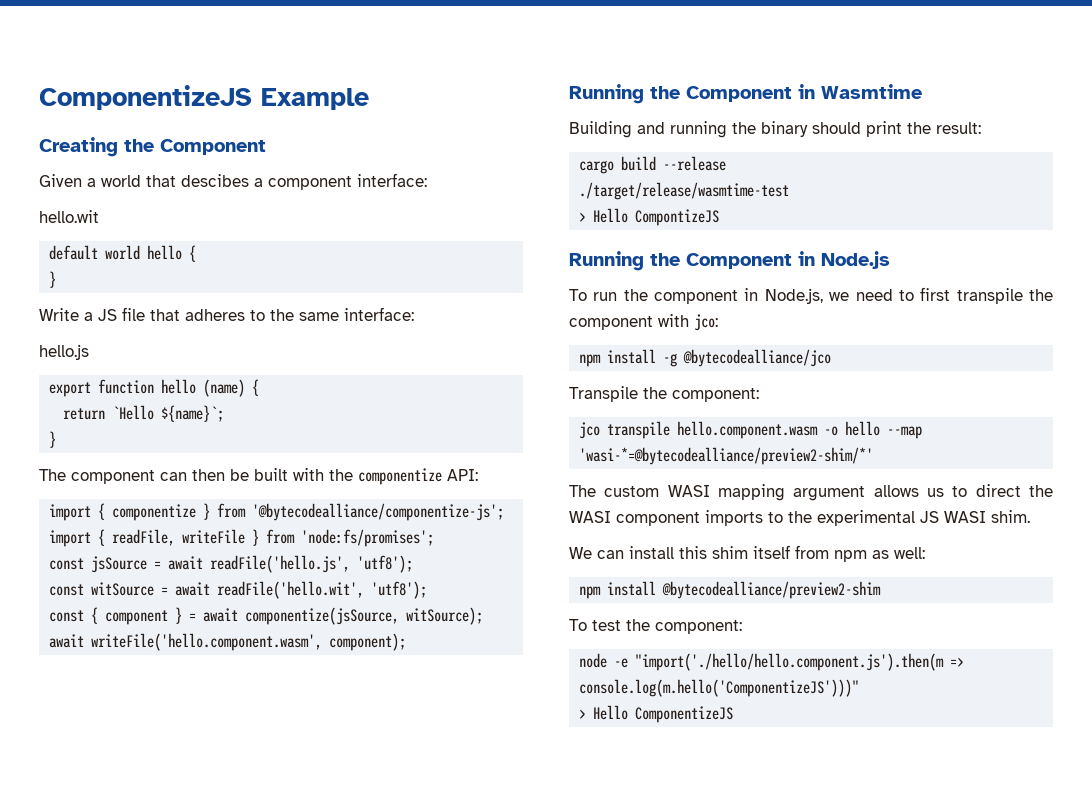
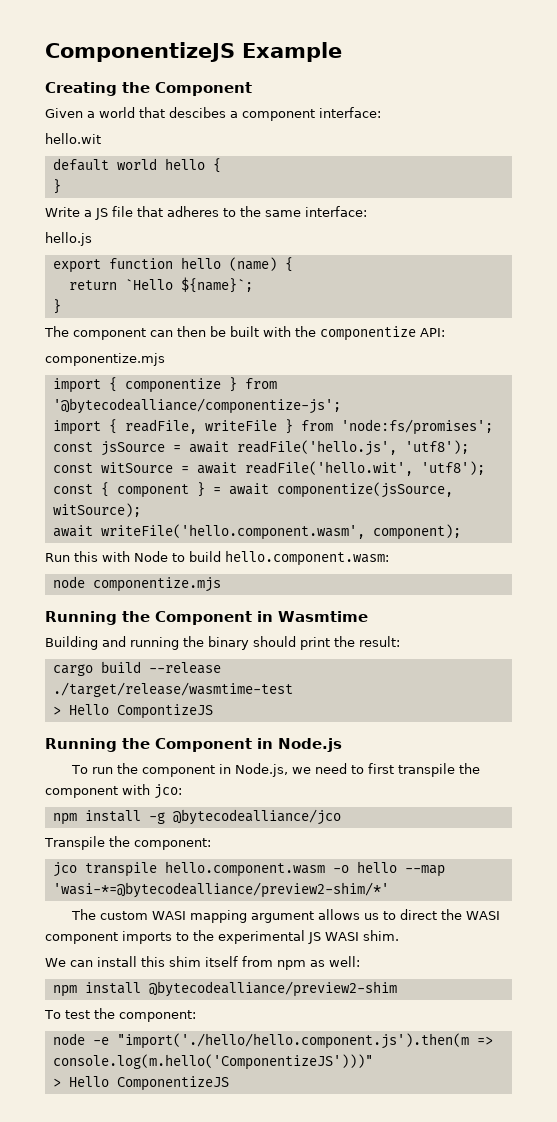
  The component can then be built with the componentize API:
+ componentize.mjs
+ Run this with Node to build hello.component.wasm:
+ node componentize.mjs

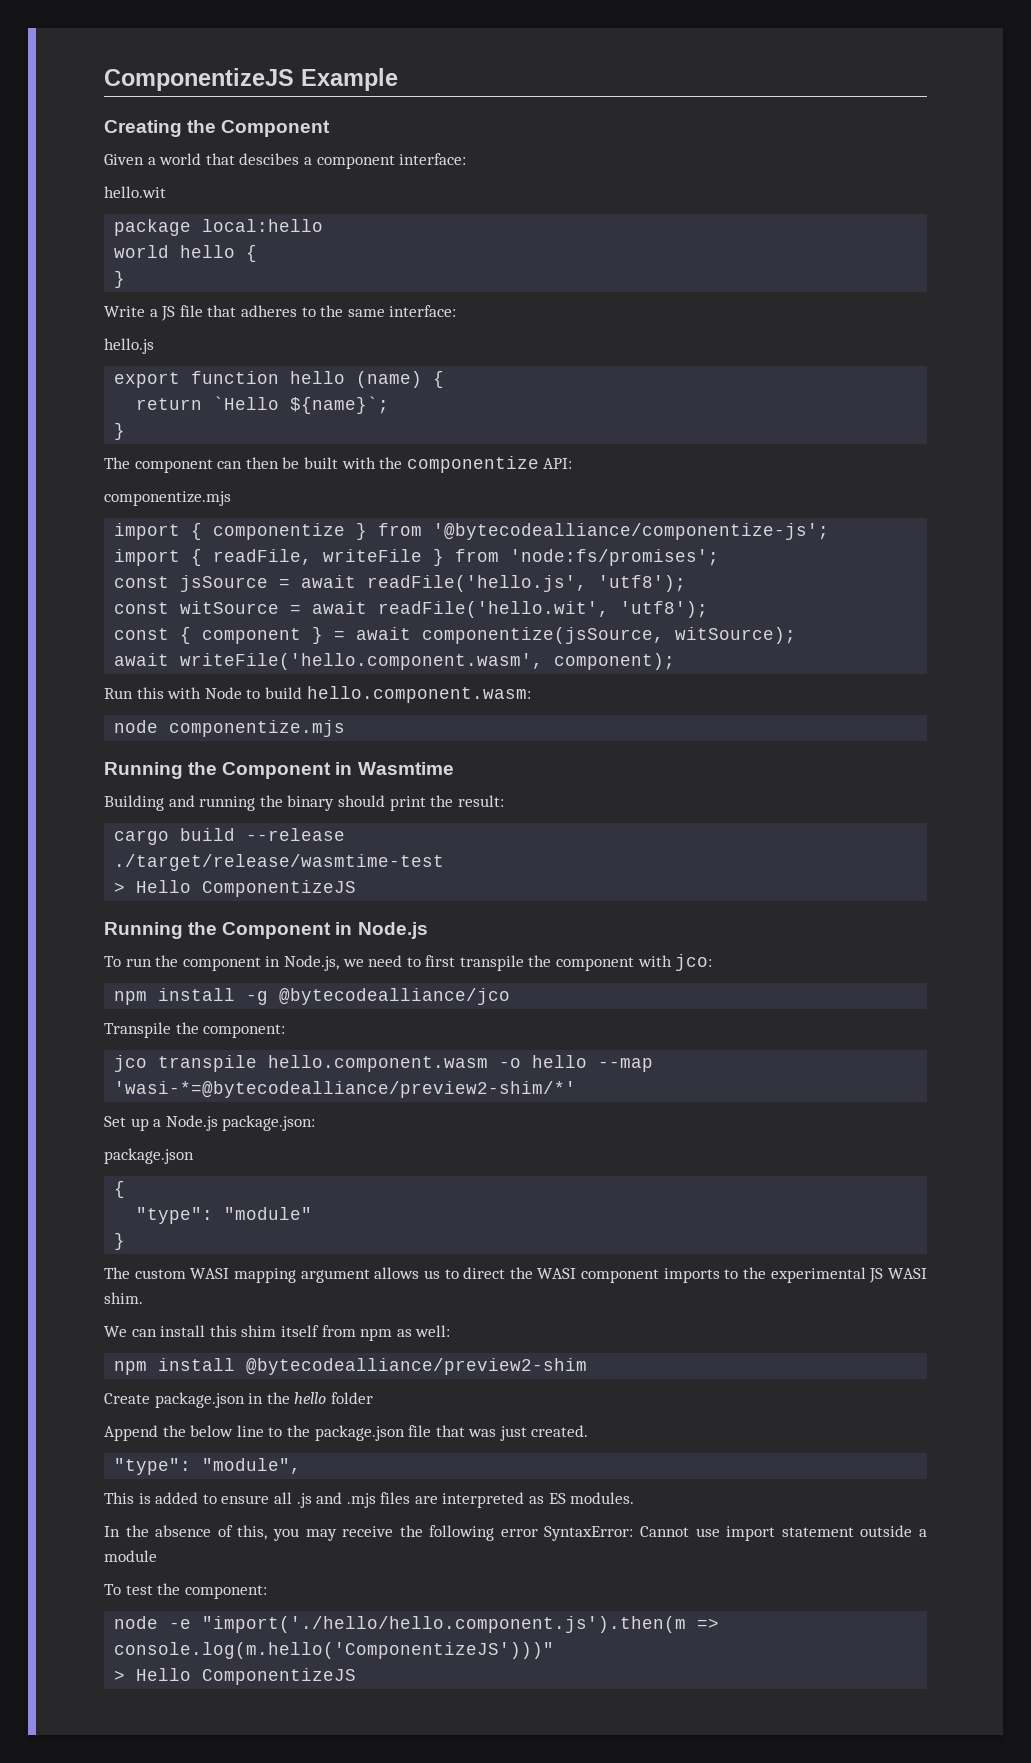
- default world hello {
+ package local:hello
+ world hello {
  ./target/release/wasmtime-test
- > Hello CompontizeJS
+ > Hello ComponentizeJS
+ Set up a Node.js package.json:
+ package.json
+ {
+ "type": "module"
+ }
+ Create package.json in the hello folder
+ Append the below line to the package.json file that was just created.
+ "type": "module",
+ This is added to ensure all .js and .mjs files are interpreted as ES modules.
+ In the absence of this, you may receive the following error SyntaxError: Cannot use import statement outside a module

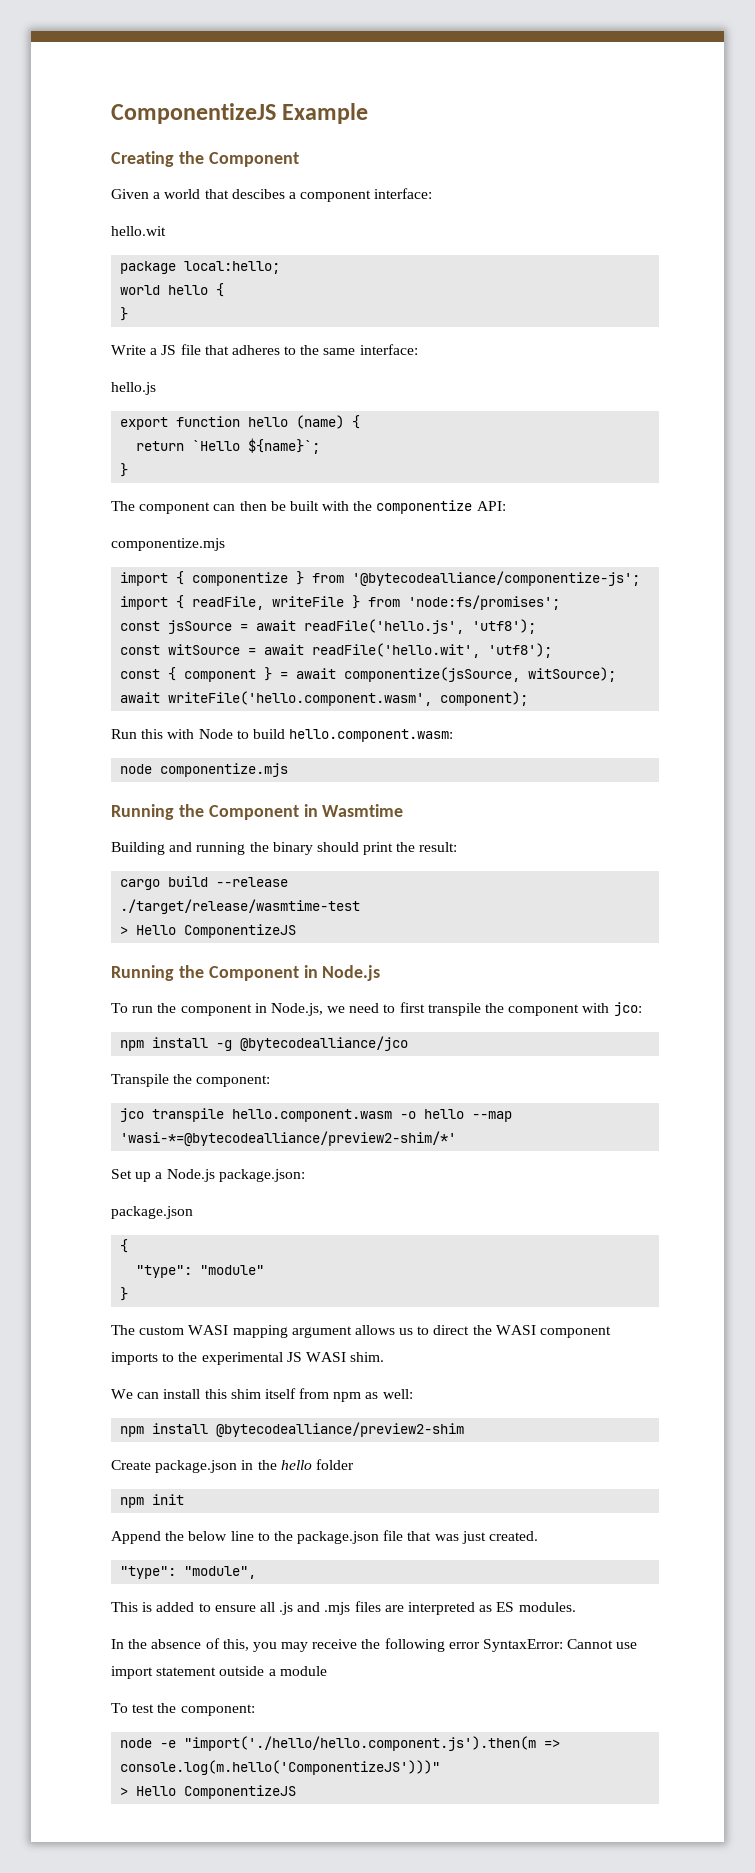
- package local:hello
+ package local:hello;
+ npm init

